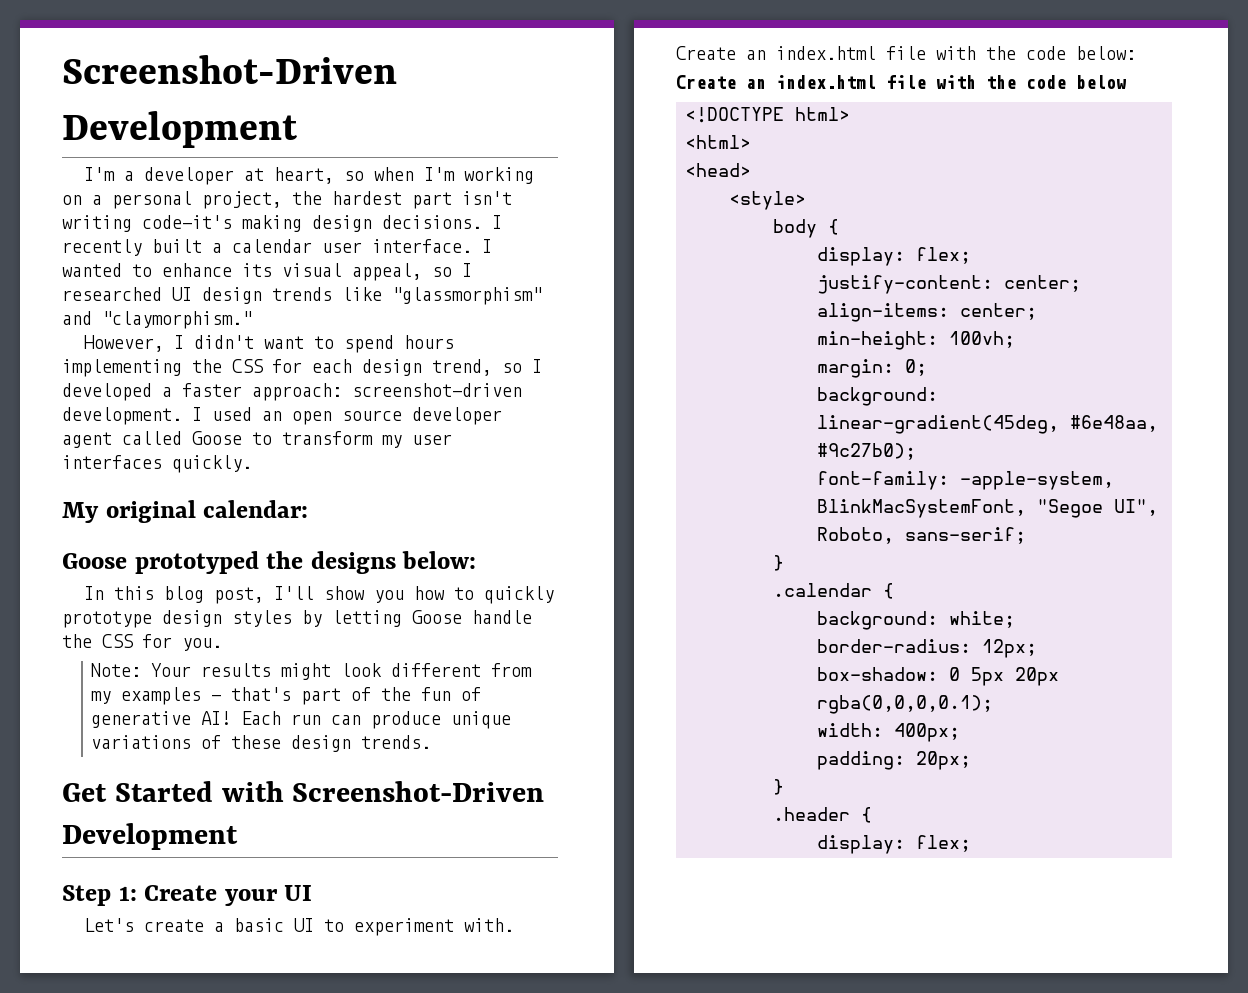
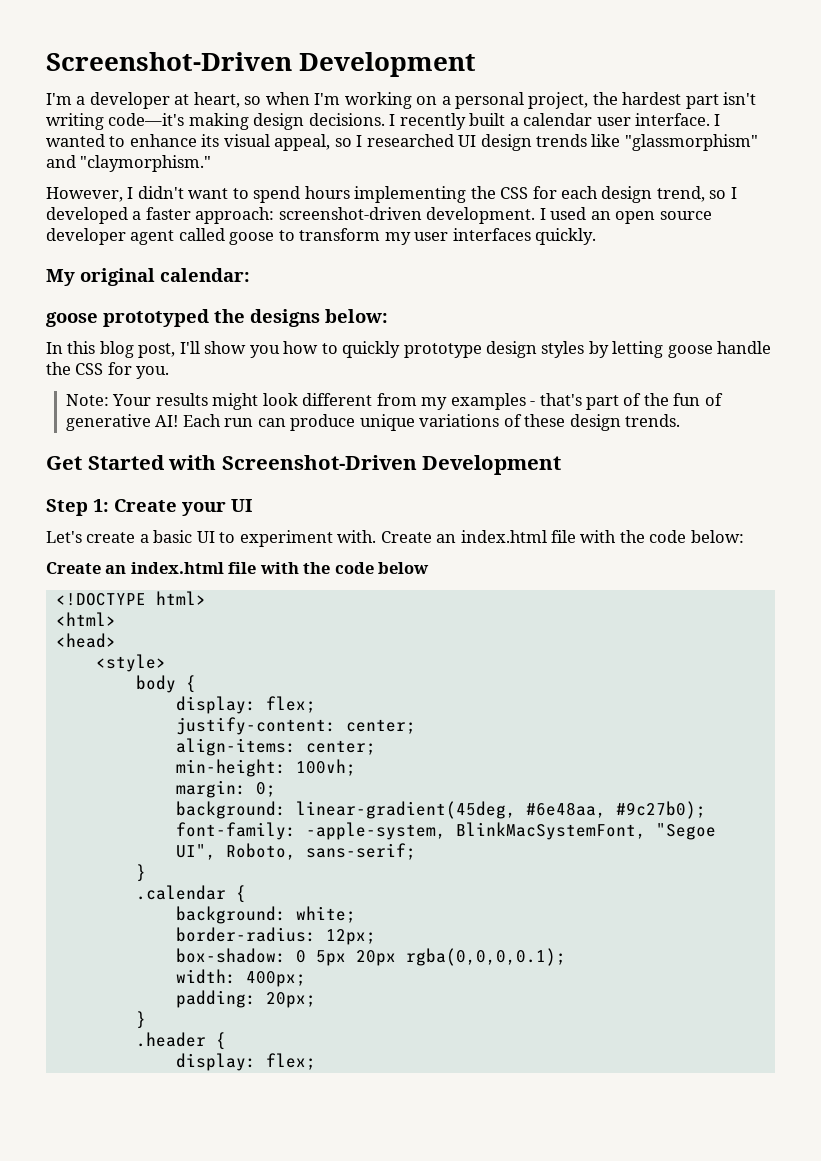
- I used an open source developer agent called Goose to transform my user interfaces quickly.
+ I used an open source developer agent called goose to transform my user interfaces quickly.
- Goose prototyped the designs below:
+ goose prototyped the designs below:
- In this blog post, I'll show you how to quickly prototype design styles by letting Goose handle the CSS for you.
+ In this blog post, I'll show you how to quickly prototype design styles by letting goose handle the CSS for you.

